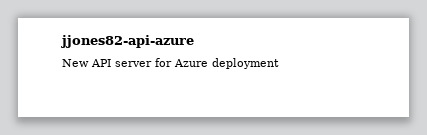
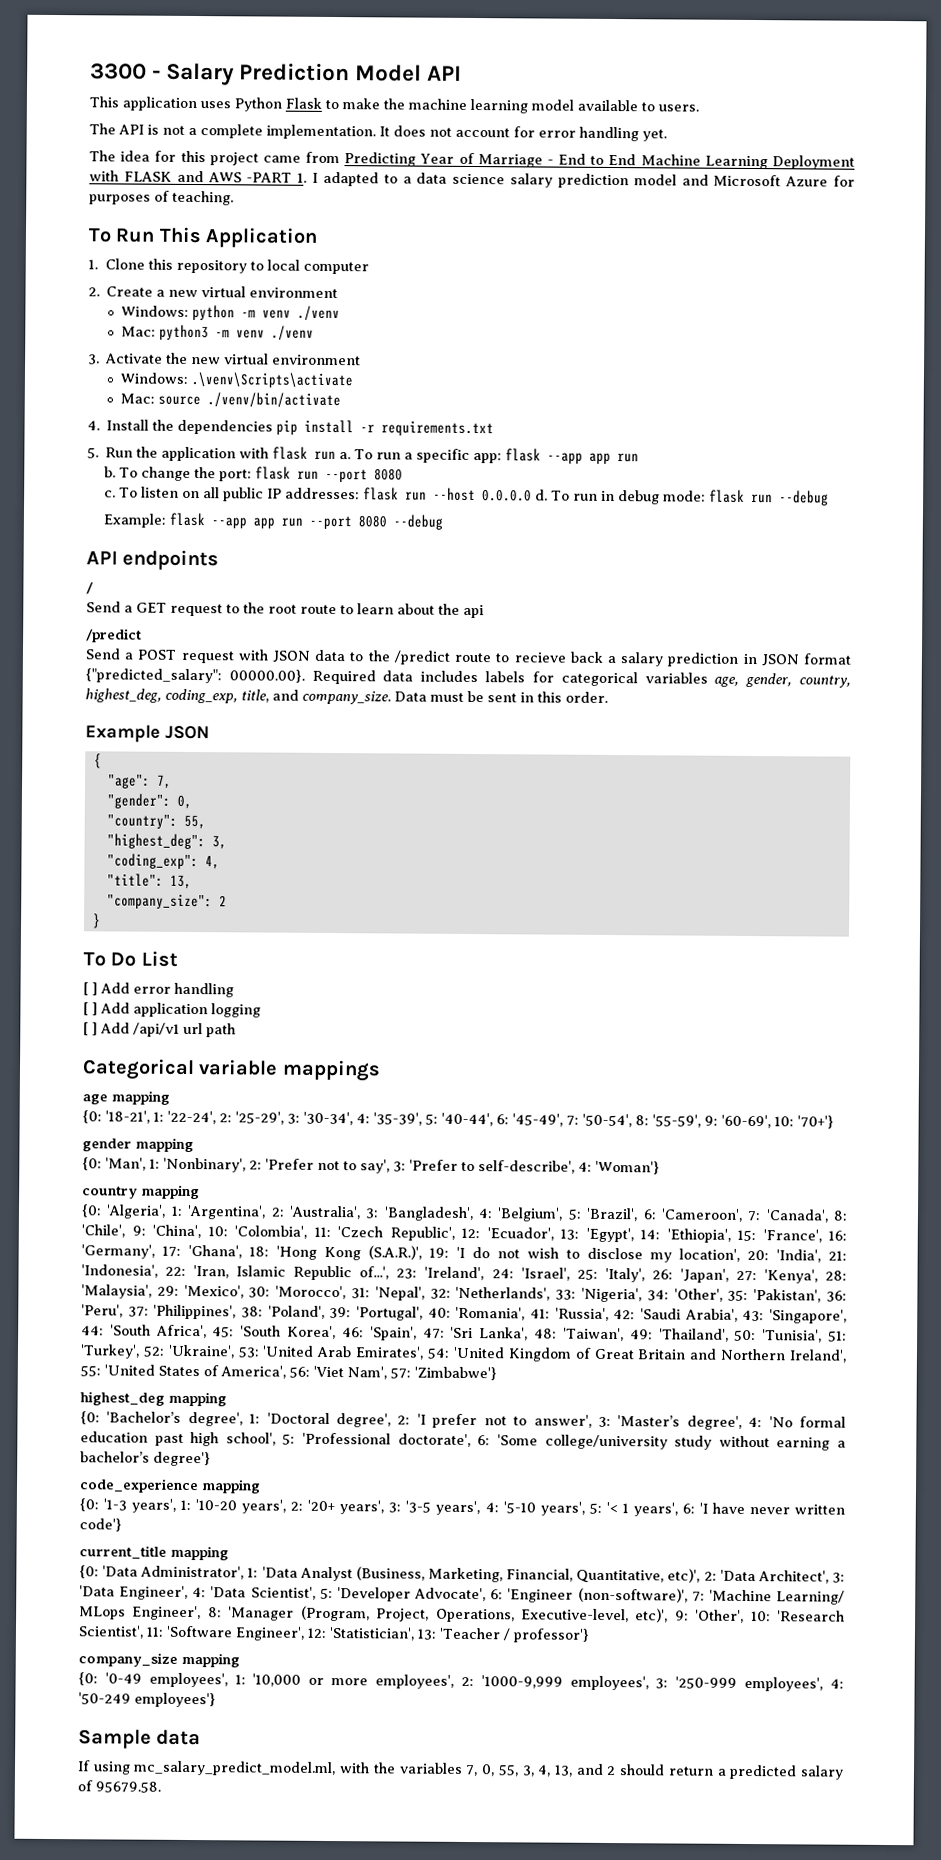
- jjones82-api-azure
- New API server for Azure deployment
+ 3300 - Salary Prediction Model API
+ This application uses Python Flask to make the machine learning model available to users.
+ The API is not a complete implementation. It does not account for error handling yet.
+ The idea for this project came from Predicting Year of Marriage - End to End Machine Learning Deployment with FLASK and AWS -PART 1. I adapted to a data science salary prediction model and Microsoft Azure for purposes of teaching.
+ To Run This Application
+ 1. Clone this repository to local computer
+ 2. Create a new virtual environment
+ Windows: python -m venv ./venv
+ Mac: python3 -m venv ./venv
+ 3. Activate the new virtual environment
+ Windows: .\venv\Scripts\activate
+ Mac: source ./venv/bin/activate
+ 4. Install the dependencies pip install -r requirements.txt
+ 5. Run the application with flask run a. To run a specific app: flask --app app run
+ b. To change the port: flask run --port 8080
+ c. To listen on all public IP addresses: flask run --host 0.0.0.0 d. To run in debug mode: flask run --debug
+ Example: flask --app app run --port 8080 --debug
+ API endpoints
+ /
+ Send a GET request to the root route to learn about the api
+ /predict
+ Send a POST request with JSON data to the /predict route to recieve back a salary prediction in JSON format {"predicted_salary": 00000.00}. Required data includes labels for categorical variables age, gender, country, highest_deg, coding_exp, title, and company_size. Data must be sent in this order.
+ Example JSON
+ {
+ "age": 7,
+ "gender": 0,
+ "country": 55,
+ "highest_deg": 3,
+ "coding_exp": 4,
+ "title": 13,
+ "company_size": 2
+ }
+ To Do List
+ [ ] Add error handling
+ [ ] Add application logging
+ [ ] Add /api/v1 url path
+ Categorical variable mappings
+ age mapping
+ {0: '18-21', 1: '22-24', 2: '25-29', 3: '30-34', 4: '35-39', 5: '40-44', 6: '45-49', 7: '50-54', 8: '55-59', 9: '60-69', 10: '70+'}
+ gender mapping
+ {0: 'Man', 1: 'Nonbinary', 2: 'Prefer not to say', 3: 'Prefer to self-describe', 4: 'Woman'}
+ country mapping
+ {0: 'Algeria', 1: 'Argentina', 2: 'Australia', 3: 'Bangladesh', 4: 'Belgium', 5: 'Brazil', 6: 'Cameroon', 7: 'Canada', 8: 'Chile', 9: 'China', 10: 'Colombia', 11: 'Czech Republic', 12: 'Ecuador', 13: 'Egypt', 14: 'Ethiopia', 15: 'France', 16: 'Germany', 17: 'Ghana', 18: 'Hong Kong (S.A.R.)', 19: 'I do not wish to disclose my location', 20: 'India', 21: 'Indonesia', 22: 'Iran, Islamic Republic of...', 23: 'Ireland', 24: 'Israel', 25: 'Italy', 26: 'Japan', 27: 'Kenya', 28: 'Malaysia', 29: 'Mexico', 30: 'Morocco', 31: 'Nepal', 32: 'Netherlands', 33: 'Nigeria', 34: 'Other', 35: 'Pakistan', 36: 'Peru', 37: 'Philippines', 38: 'Poland', 39: 'Portugal', 40: 'Romania', 41: 'Russia', 42: 'Saudi Arabia', 43: 'Singapore', 44: 'South Africa', 45: 'South Korea', 46: 'Spain', 47: 'Sri Lanka', 48: 'Taiwan', 49: 'Thailand', 50: 'Tunisia', 51: 'Turkey', 52: 'Ukraine', 53: 'United Arab Emirates', 54: 'United Kingdom of Great Britain and Northern Ireland', 55: 'United States of America', 56: 'Viet Nam', 57: 'Zimbabwe'}
+ highest_deg mapping
+ {0: 'Bachelor’s degree', 1: 'Doctoral degree', 2: 'I prefer not to answer', 3: 'Master’s degree', 4: 'No formal education past high school', 5: 'Professional doctorate', 6: 'Some college/university study without earning a bachelor’s degree'}
+ code_experience mapping
+ {0: '1-3 years', 1: '10-20 years', 2: '20+ years', 3: '3-5 years', 4: '5-10 years', 5: '< 1 years', 6: 'I have never written code'}
+ current_title mapping
+ {0: 'Data Administrator', 1: 'Data Analyst (Business, Marketing, Financial, Quantitative, etc)', 2: 'Data Architect', 3: 'Data Engineer', 4: 'Data Scientist', 5: 'Developer Advocate', 6: 'Engineer (non-software)', 7: 'Machine Learning/ MLops Engineer', 8: 'Manager (Program, Project, Operations, Executive-level, etc)', 9: 'Other', 10: 'Research Scientist', 11: 'Software Engineer', 12: 'Statistician', 13: 'Teacher / professor'}
+ company_size mapping
+ {0: '0-49 employees', 1: '10,000 or more employees', 2: '1000-9,999 employees', 3: '250-999 employees', 4: '50-249 employees'}
+ Sample data
+ If using mc_salary_predict_model.ml, with the variables 7, 0, 55, 3, 4, 13, and 2 should return a predicted salary of 95679.58.

